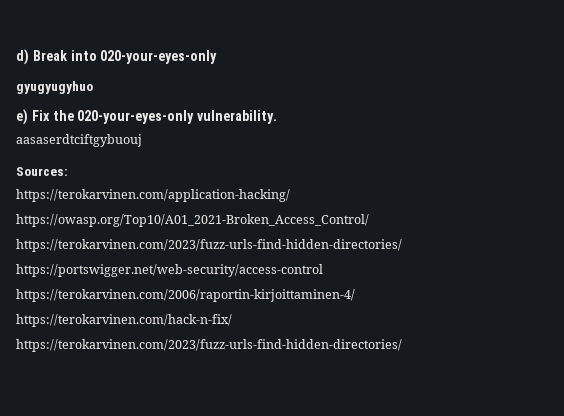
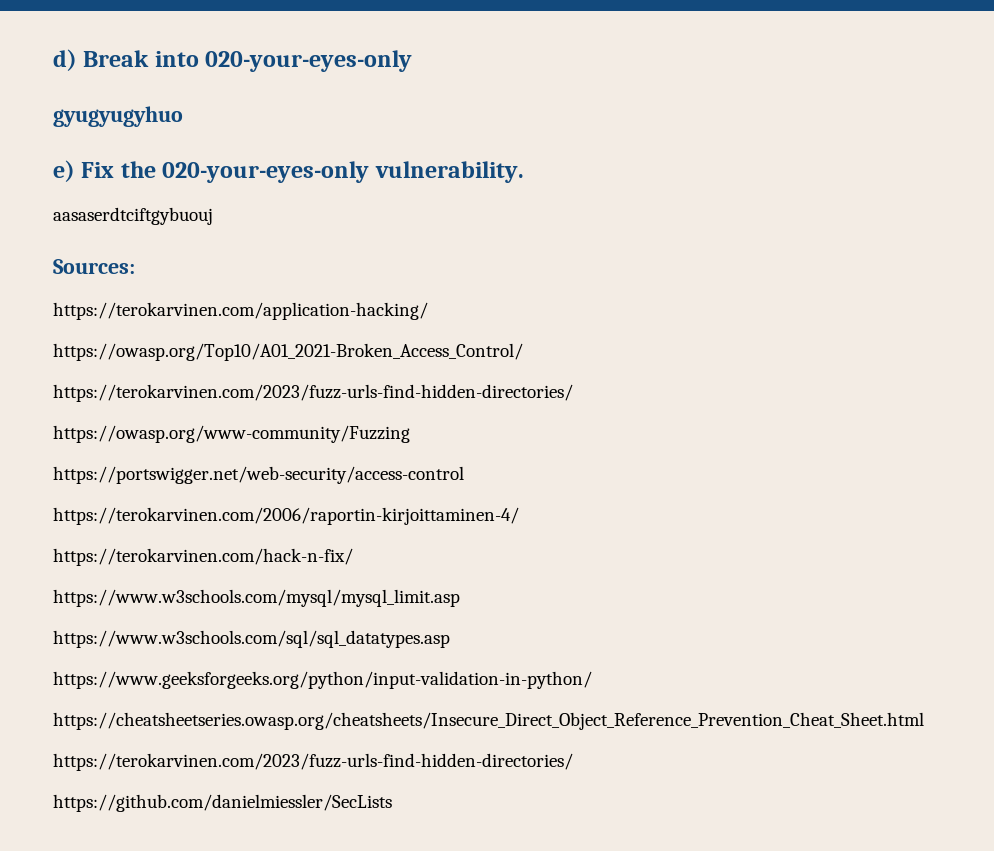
+ https://owasp.org/www-community/Fuzzing
  https://terokarvinen.com/hack-n-fix/
+ https://www.w3schools.com/mysql/mysql_limit.asp
+ https://www.w3schools.com/sql/sql_datatypes.asp
+ https://www.geeksforgeeks.org/python/input-validation-in-python/
+ https://cheatsheetseries.owasp.org/cheatsheets/Insecure_Direct_Object_Reference_Prevention_Cheat_Sheet.html
  https://terokarvinen.com/2023/fuzz-urls-find-hidden-directories/
+ https://github.com/danielmiessler/SecLists

